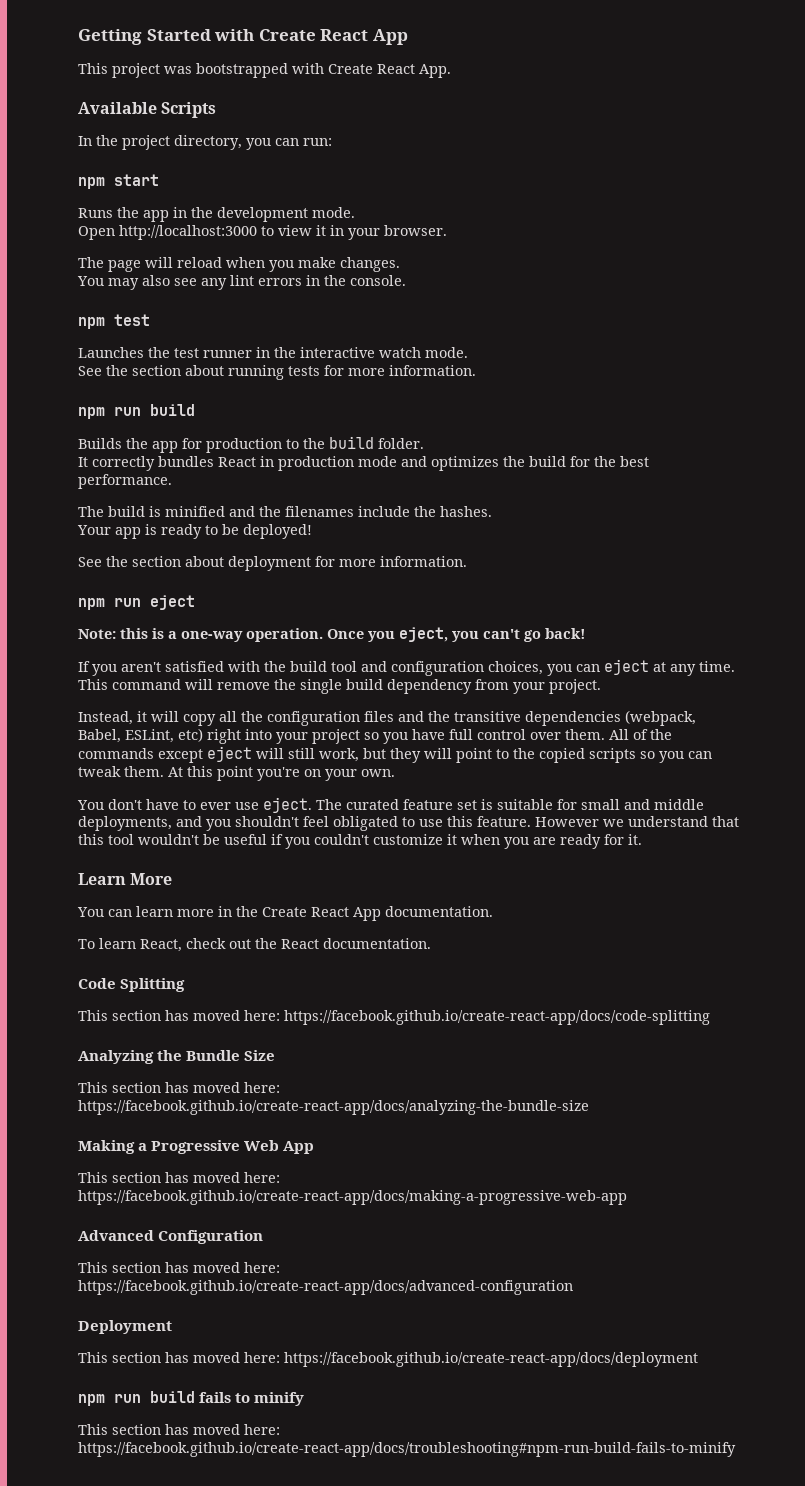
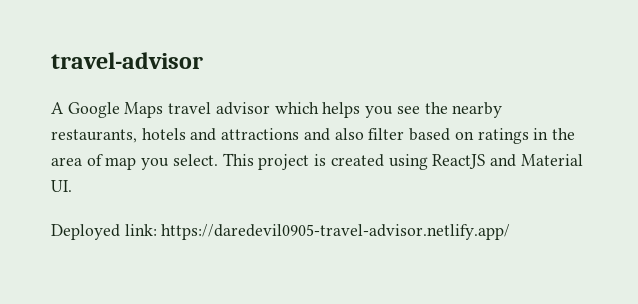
- Getting Started with Create React App
- This project was bootstrapped with Create React App.
- Available Scripts
- In the project directory, you can run:
- npm start
- Runs the app in the development mode.
- Open http://localhost:3000 to view it in your browser.
- The page will reload when you make changes.
- You may also see any lint errors in the console.
- npm test
- Launches the test runner in the interactive watch mode.
- See the section about running tests for more information.
- npm run build
- Builds the app for production to the build folder.
- It correctly bundles React in production mode and optimizes the build for the best performance.
- The build is minified and the filenames include the hashes.
- Your app is ready to be deployed!
- See the section about deployment for more information.
- npm run eject
- Note: this is a one-way operation. Once you eject, you can't go back!
- If you aren't satisfied with the build tool and configuration choices, you can eject at any time. This command will remove the single build dependency from your project.
- Instead, it will copy all the configuration files and the transitive dependencies (webpack, Babel, ESLint, etc) right into your project so you have full control over them. All of the commands except eject will still work, but they will point to the copied scripts so you can tweak them. At this point you're on your own.
- You don't have to ever use eject. The curated feature set is suitable for small and middle deployments, and you shouldn't feel obligated to use this feature. However we understand that this tool wouldn't be useful if you couldn't customize it when you are ready for it.
- Learn More
- You can learn more in the Create React App documentation.
- To learn React, check out the React documentation.
- Code Splitting
- This section has moved here: https://facebook.github.io/create-react-app/docs/code-splitting
- Analyzing the Bundle Size
- This section has moved here: https://facebook.github.io/create-react-app/docs/analyzing-the-bundle-size
- Making a Progressive Web App
- This section has moved here: https://facebook.github.io/create-react-app/docs/making-a-progressive-web-app
- Advanced Configuration
- This section has moved here: https://facebook.github.io/create-react-app/docs/advanced-configuration
- Deployment
- This section has moved here: https://facebook.github.io/create-react-app/docs/deployment
- npm run build fails to minify
- This section has moved here: https://facebook.github.io/create-react-app/docs/troubleshooting#npm-run-build-fails-to-minify
+ travel-advisor
+ A Google Maps travel advisor which helps you see the nearby restaurants, hotels and attractions and also filter based on ratings in the area of map you select. This project is created using ReactJS and Material UI.
+ Deployed link: https://daredevil0905-travel-advisor.netlify.app/

